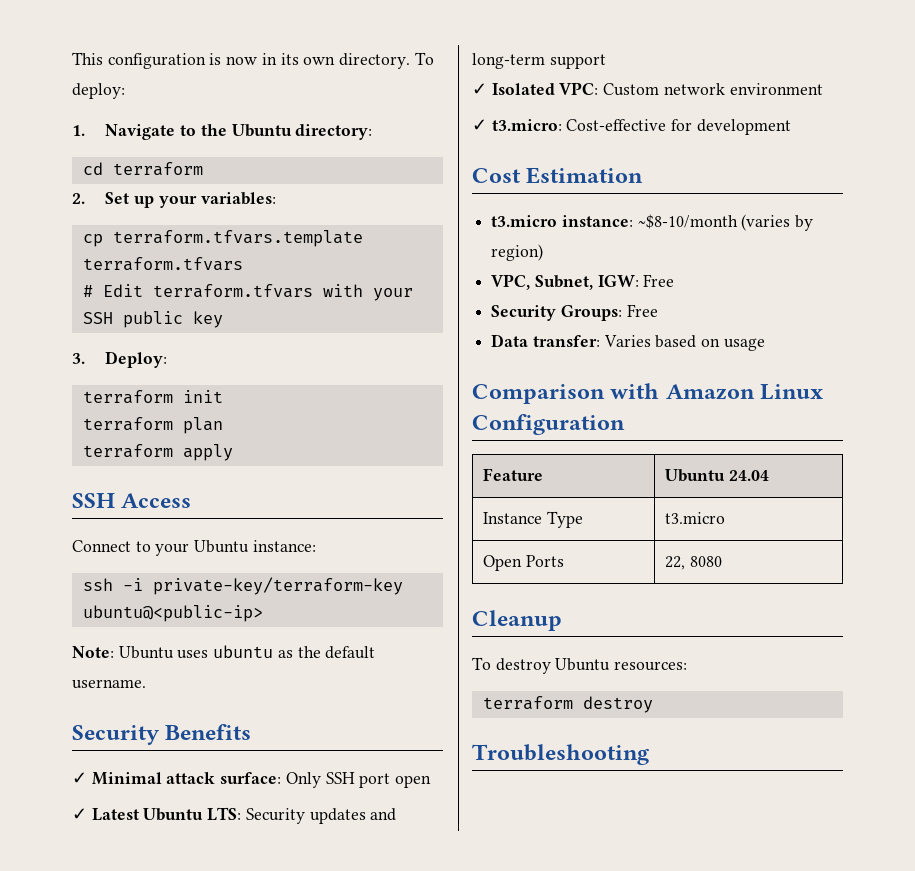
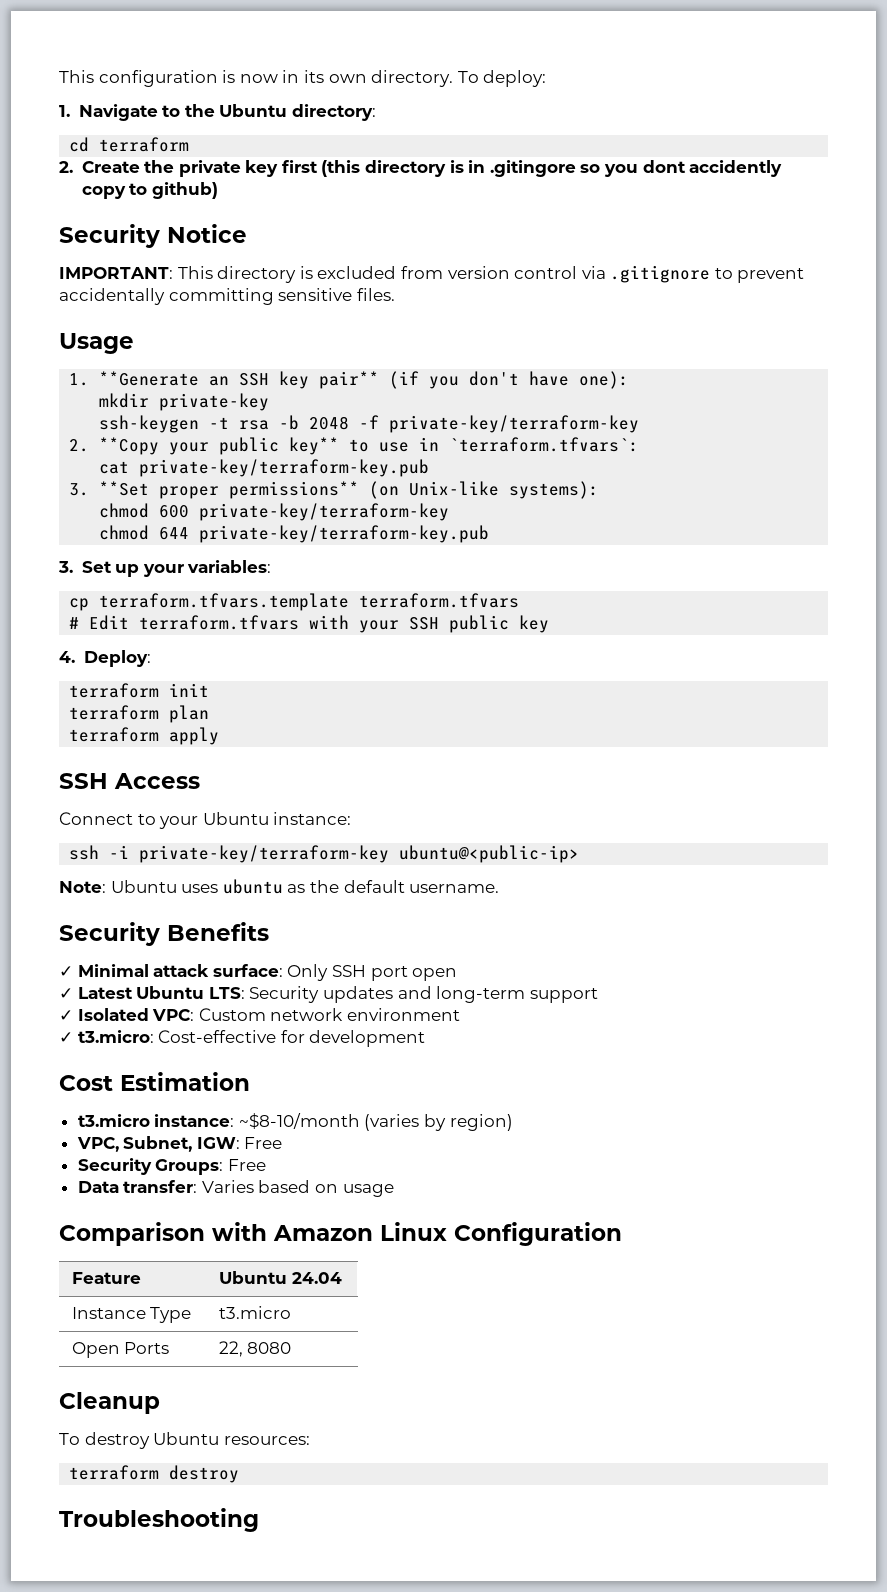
- 2. Set up your variables:
+ 2. Create the private key first (this directory is in .gitingore so you dont accidently copy to github)
+ Security Notice
+ IMPORTANT: This directory is excluded from version control via .gitignore to prevent accidentally committing sensitive files.
+ Usage
+ 1. **Generate an SSH key pair** (if you don't have one):
+ mkdir private-key
+ ssh-keygen -t rsa -b 2048 -f private-key/terraform-key
+ 2. **Copy your public key** to use in `terraform.tfvars`:
+ cat private-key/terraform-key.pub
+ 3. **Set proper permissions** (on Unix-like systems):
+ chmod 600 private-key/terraform-key
+ chmod 644 private-key/terraform-key.pub
+ 3. Set up your variables:
- 3. Deploy:
+ 4. Deploy:

